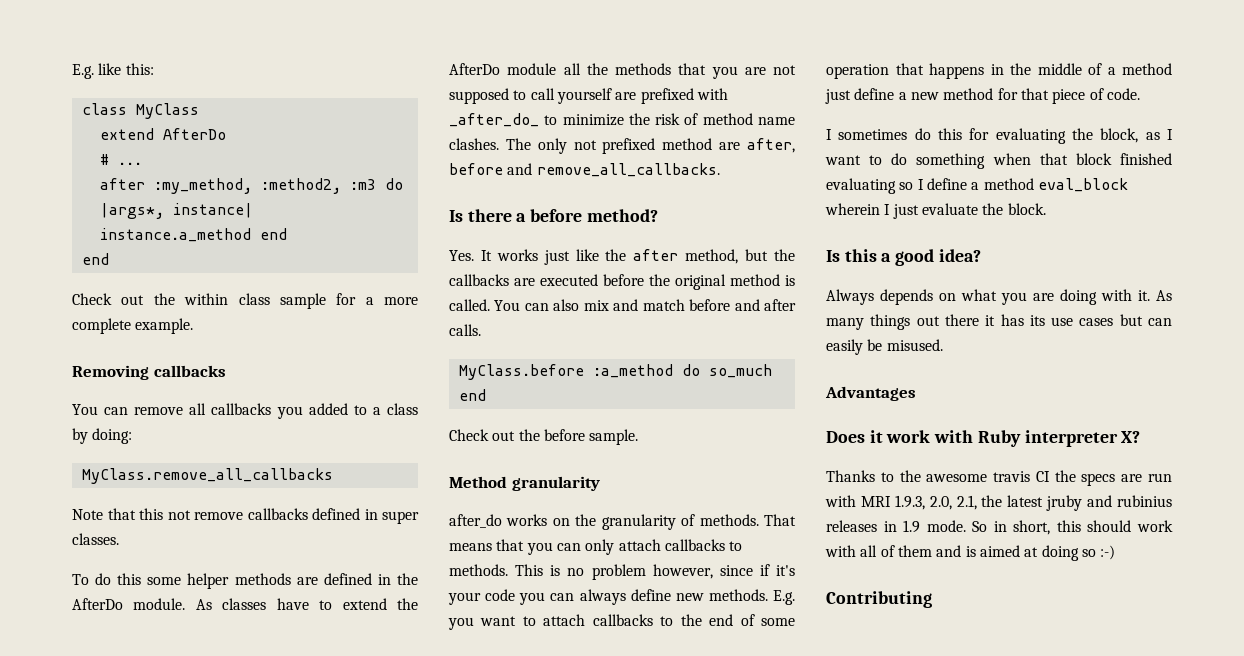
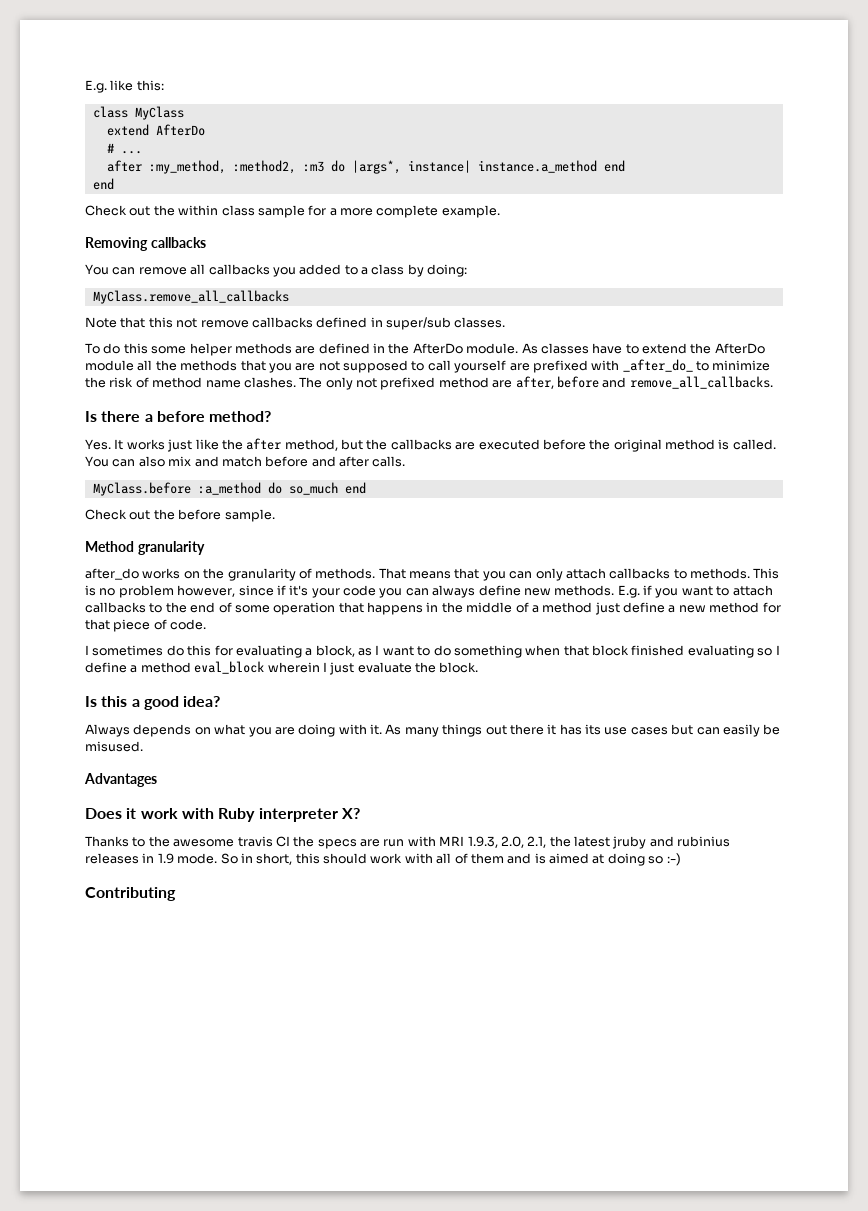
- Note that this not remove callbacks defined in super classes.
+ Note that this not remove callbacks defined in super/sub classes.
- E.g. you want to attach callbacks to the end of some operation that happens in the middle of a method just define a new method for that piece of code.
+ E.g. if you want to attach callbacks to the end of some operation that happens in the middle of a method just define a new method for that piece of code.
- I sometimes do this for evaluating the block, as I want to do something when that block finished evaluating so I define a method eval_block wherein I just evaluate the block.
+ I sometimes do this for evaluating a block, as I want to do something when that block finished evaluating so I define a method eval_block wherein I just evaluate the block.

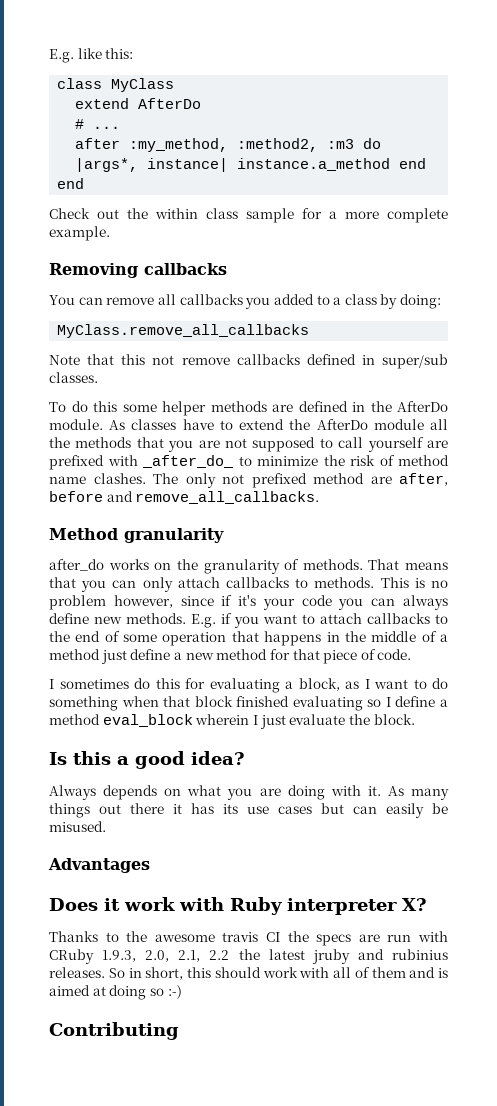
- Is there a before method?
- Yes. It works just like the after method, but the callbacks are executed before the original method is called. You can also mix and match before and after calls.
- MyClass.before :a_method do so_much end
- Check out the before sample.
- Thanks to the awesome travis CI the specs are run with MRI 1.9.3, 2.0, 2.1, the latest jruby and rubinius releases in 1.9 mode.
+ Thanks to the awesome travis CI the specs are run with CRuby 1.9.3, 2.0, 2.1, 2.2 the latest jruby and rubinius releases.

